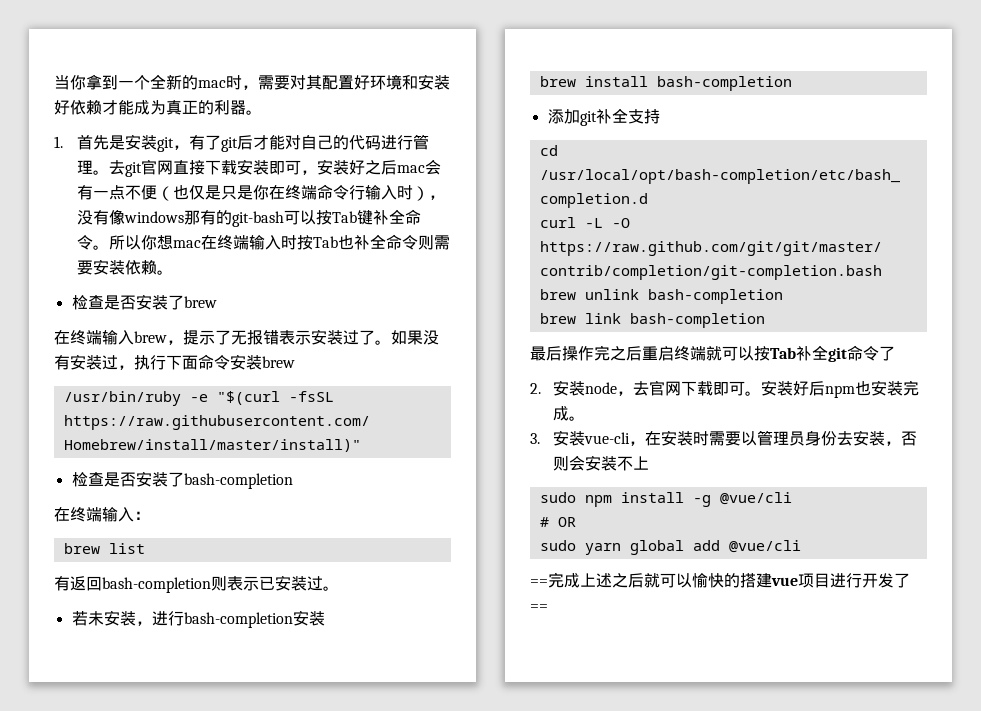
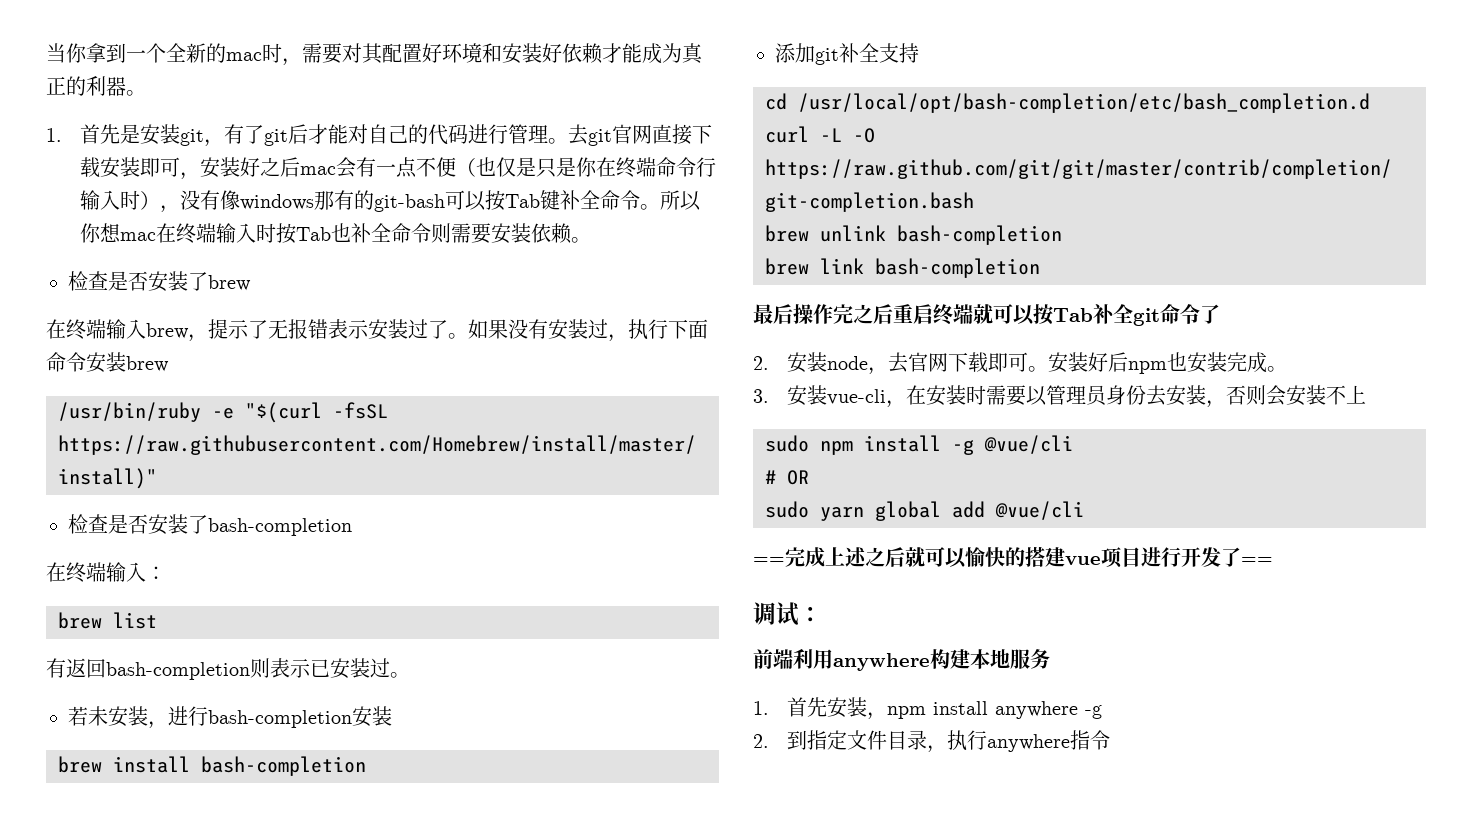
+ 调试：
+ 前端利用anywhere构建本地服务
+ 1.首先安装，npm install anywhere -g
+ 2.到指定文件目录，执行anywhere指令

